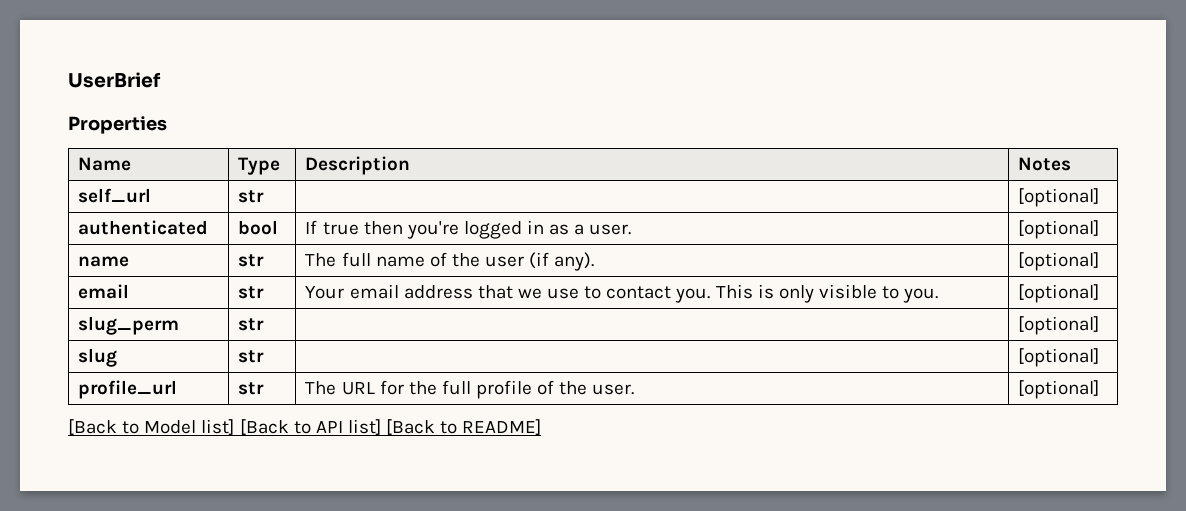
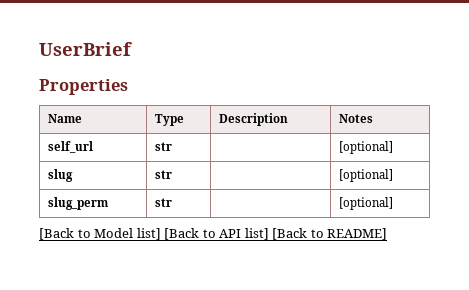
- authenticated | bool | If true then you're logged in as a user. | [optional]
- name | str | The full name of the user (if any). | [optional]
- email | str | Your email address that we use to contact you. This is only visible to you. | [optional]
+ slug | str | | [optional]
  slug_perm | str | | [optional]
- slug | str | | [optional]
- profile_url | str | The URL for the full profile of the user. | [optional]

